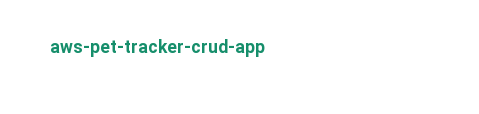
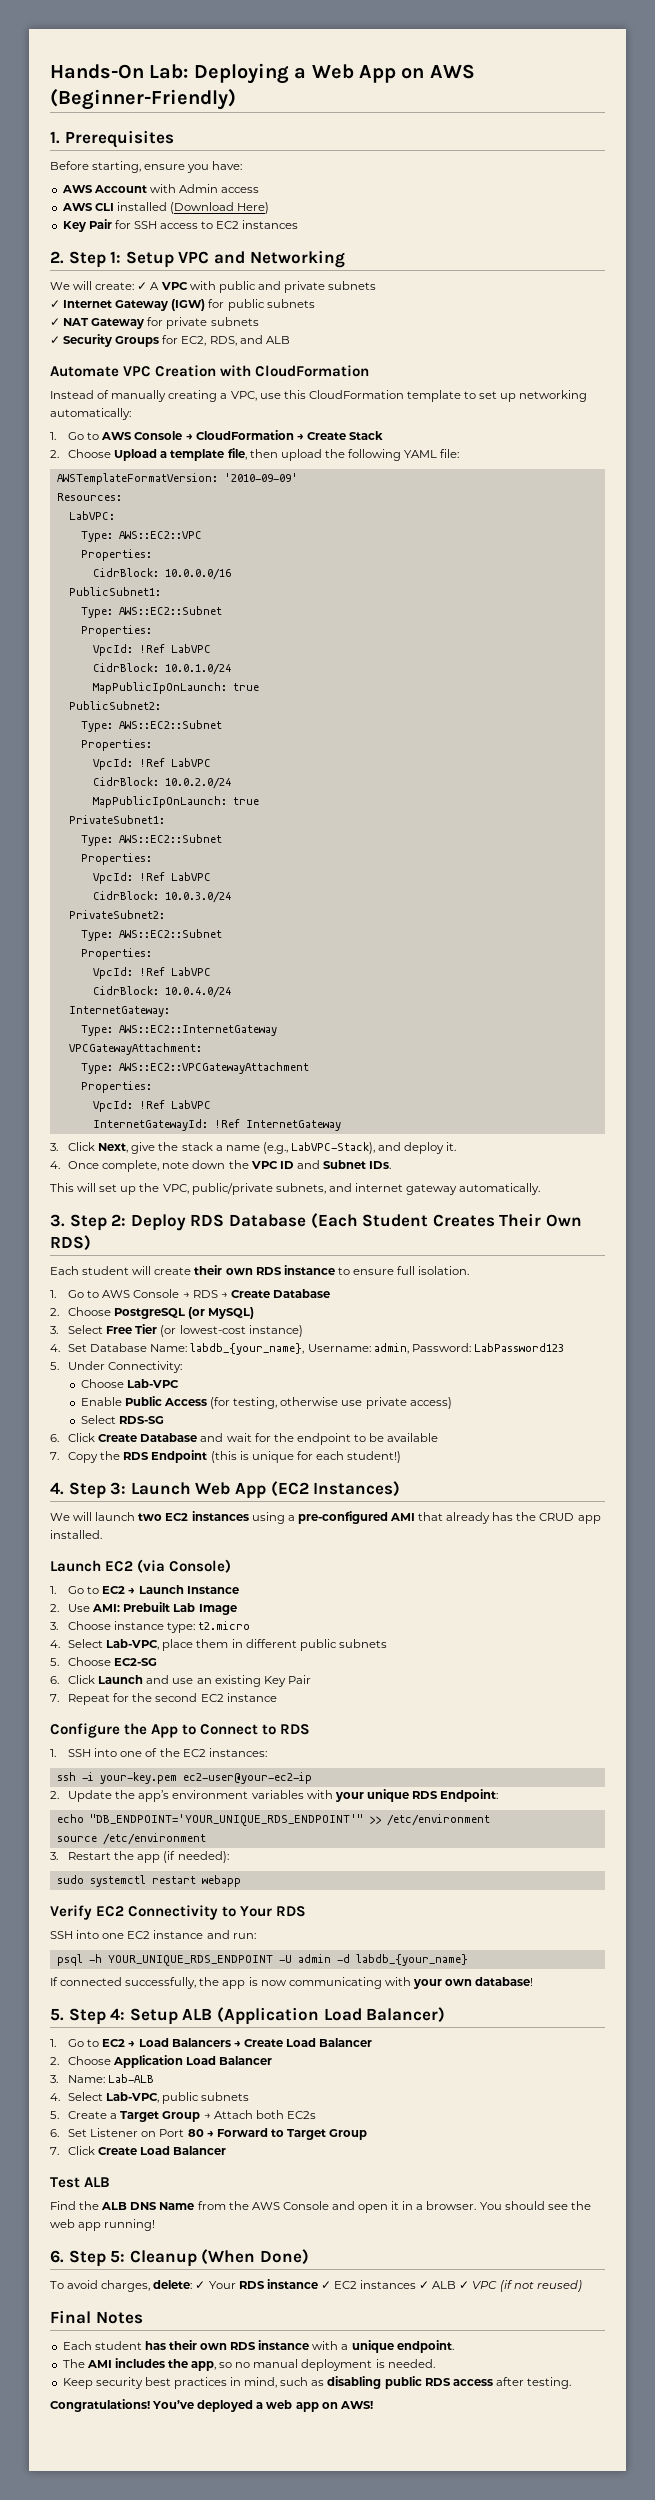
- aws-pet-tracker-crud-app
+ Hands-On Lab: Deploying a Web App on AWS (Beginner-Friendly)
+ 1. Prerequisites
+ Before starting, ensure you have:
+ AWS Account with Admin access
+ AWS CLI installed (Download Here)
+ Key Pair for SSH access to EC2 instances
+ 2. Step 1: Setup VPC and Networking
+ We will create: ✓ A VPC with public and private subnets
+ ✓ Internet Gateway (IGW) for public subnets
+ ✓ NAT Gateway for private subnets
+ ✓ Security Groups for EC2, RDS, and ALB
+ Automate VPC Creation with CloudFormation
+ Instead of manually creating a VPC, use this CloudFormation template to set up networking automatically:
+ 1. Go to AWS Console → CloudFormation → Create Stack
+ 2. Choose Upload a template file, then upload the following YAML file:
+ AWSTemplateFormatVersion: '2010-09-09'
+ Resources:
+ LabVPC:
+ Type: AWS::EC2::VPC
+ Properties:
+ CidrBlock: 10.0.0.0/16
+ PublicSubnet1:
+ Type: AWS::EC2::Subnet
+ Properties:
+ VpcId: !Ref LabVPC
+ CidrBlock: 10.0.1.0/24
+ MapPublicIpOnLaunch: true
+ PublicSubnet2:
+ Type: AWS::EC2::Subnet
+ Properties:
+ VpcId: !Ref LabVPC
+ CidrBlock: 10.0.2.0/24
+ MapPublicIpOnLaunch: true
+ PrivateSubnet1:
+ Type: AWS::EC2::Subnet
+ Properties:
+ VpcId: !Ref LabVPC
+ CidrBlock: 10.0.3.0/24
+ PrivateSubnet2:
+ Type: AWS::EC2::Subnet
+ Properties:
+ VpcId: !Ref LabVPC
+ CidrBlock: 10.0.4.0/24
+ InternetGateway:
+ Type: AWS::EC2::InternetGateway
+ VPCGatewayAttachment:
+ Type: AWS::EC2::VPCGatewayAttachment
+ Properties:
+ VpcId: !Ref LabVPC
+ InternetGatewayId: !Ref InternetGateway
+ 3. Click Next, give the stack a name (e.g., LabVPC-Stack), and deploy it.
+ 4. Once complete, note down the VPC ID and Subnet IDs.
+ This will set up the VPC, public/private subnets, and internet gateway automatically.
+ 3. Step 2: Deploy RDS Database (Each Student Creates Their Own RDS)
+ Each student will create their own RDS instance to ensure full isolation.
+ 1. Go to AWS Console → RDS → Create Database
+ 2. Choose PostgreSQL (or MySQL)
+ 3. Select Free Tier (or lowest-cost instance)
+ 4. Set Database Name: labdb_{your_name}, Username: admin, Password: LabPassword123
+ 5. Under Connectivity:
+ Choose Lab-VPC
+ Enable Public Access (for testing, otherwise use private access)
+ Select RDS-SG
+ 6. Click Create Database and wait for the endpoint to be available
+ 7. Copy the RDS Endpoint (this is unique for each student!)
+ 4. Step 3: Launch Web App (EC2 Instances)
+ We will launch two EC2 instances using a pre-configured AMI that already has the CRUD app installed.
+ Launch EC2 (via Console)
+ 1. Go to EC2 → Launch Instance
+ 2. Use AMI: Prebuilt Lab Image
+ 3. Choose instance type: t2.micro
+ 4. Select Lab-VPC, place them in different public subnets
+ 5. Choose EC2-SG
+ 6. Click Launch and use an existing Key Pair
+ 7. Repeat for the second EC2 instance
+ Configure the App to Connect to RDS
+ 1. SSH into one of the EC2 instances:
+ ssh -i your-key.pem ec2-user@your-ec2-ip
+ 2. Update the app’s environment variables with your unique RDS Endpoint:
+ echo "DB_ENDPOINT='YOUR_UNIQUE_RDS_ENDPOINT'" >> /etc/environment
+ source /etc/environment
+ 3. Restart the app (if needed):
+ sudo systemctl restart webapp
+ Verify EC2 Connectivity to Your RDS
+ SSH into one EC2 instance and run:
+ psql -h YOUR_UNIQUE_RDS_ENDPOINT -U admin -d labdb_{your_name}
+ If connected successfully, the app is now communicating with your own database!
+ 5. Step 4: Setup ALB (Application Load Balancer)
+ 1. Go to EC2 → Load Balancers → Create Load Balancer
+ 2. Choose Application Load Balancer
+ 3. Name: Lab-ALB
+ 4. Select Lab-VPC, public subnets
+ 5. Create a Target Group → Attach both EC2s
+ 6. Set Listener on Port 80 → Forward to Target Group
+ 7. Click Create Load Balancer
+ Test ALB
+ Find the ALB DNS Name from the AWS Console and open it in a browser. You should see the web app running!
+ 6. Step 5: Cleanup (When Done)
+ To avoid charges, delete: ✓ Your RDS instance ✓ EC2 instances ✓ ALB ✓ VPC (if not reused)
+ Final Notes
+ Each student has their own RDS instance with a unique endpoint.
+ The AMI includes the app, so no manual deployment is needed.
+ Keep security best practices in mind, such as disabling public RDS access after testing.
+ Congratulations! You’ve deployed a web app on AWS!

